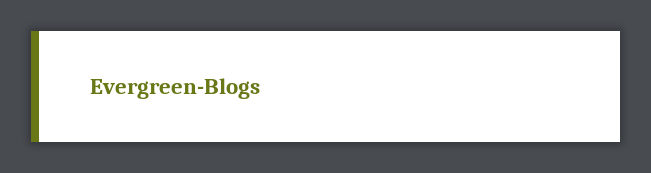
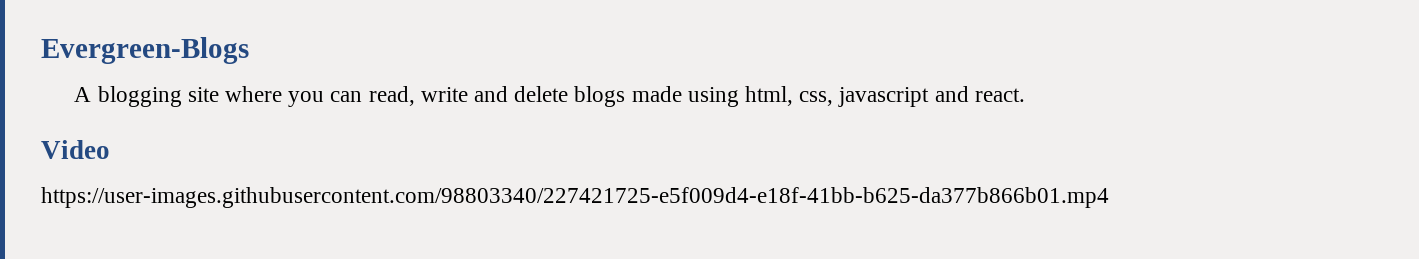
+ A blogging site where you can read, write and delete blogs made using html, css, javascript and react.
+ Video
+ https://user-images.githubusercontent.com/98803340/227421725-e5f009d4-e18f-41bb-b625-da377b866b01.mp4

